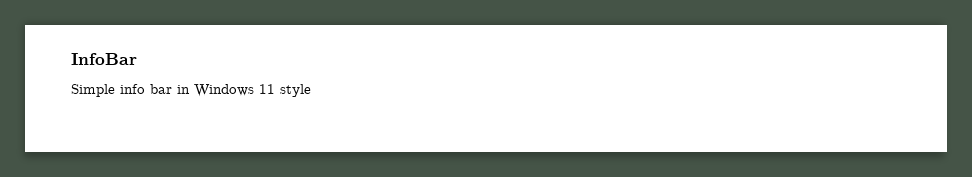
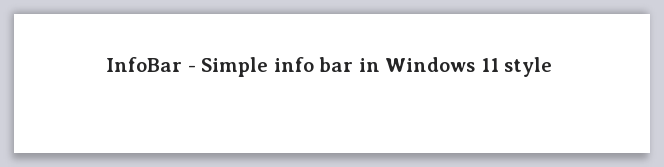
- InfoBar
- Simple info bar in Windows 11 style
+ InfoBar - Simple info bar in Windows 11 style

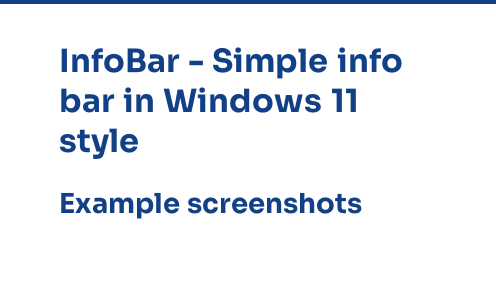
+ Example screenshots

